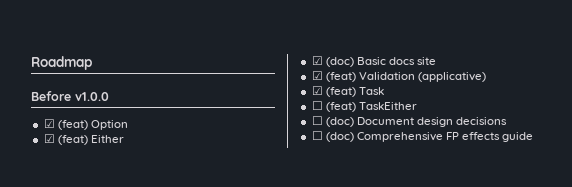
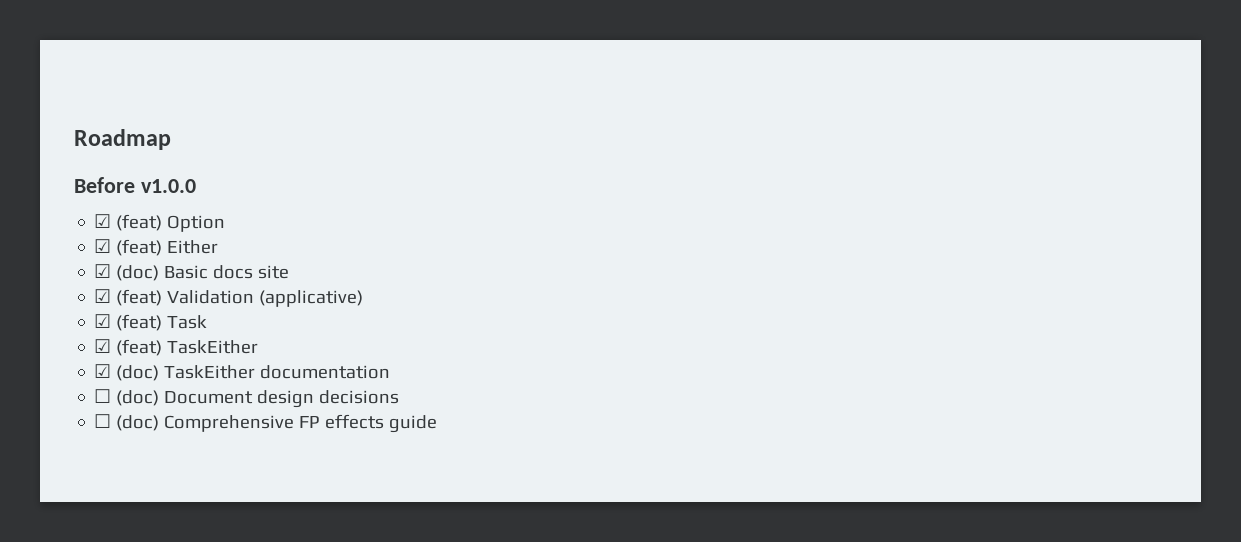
- ☐ (feat) TaskEither
+ ☑ (feat) TaskEither
+ ☑ (doc) TaskEither documentation

